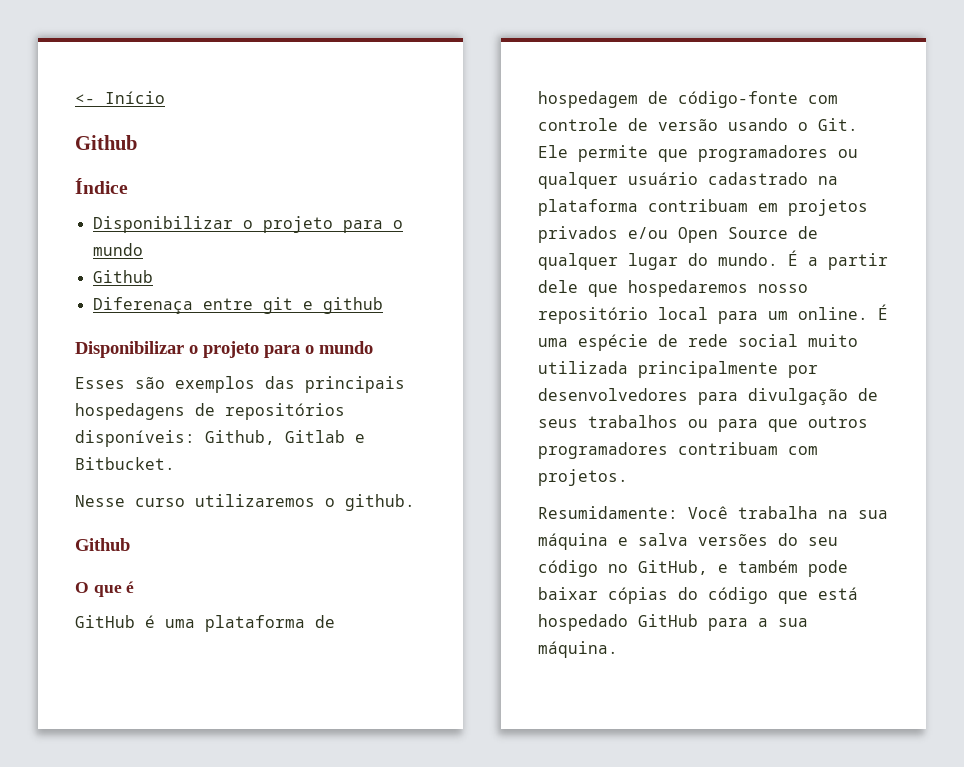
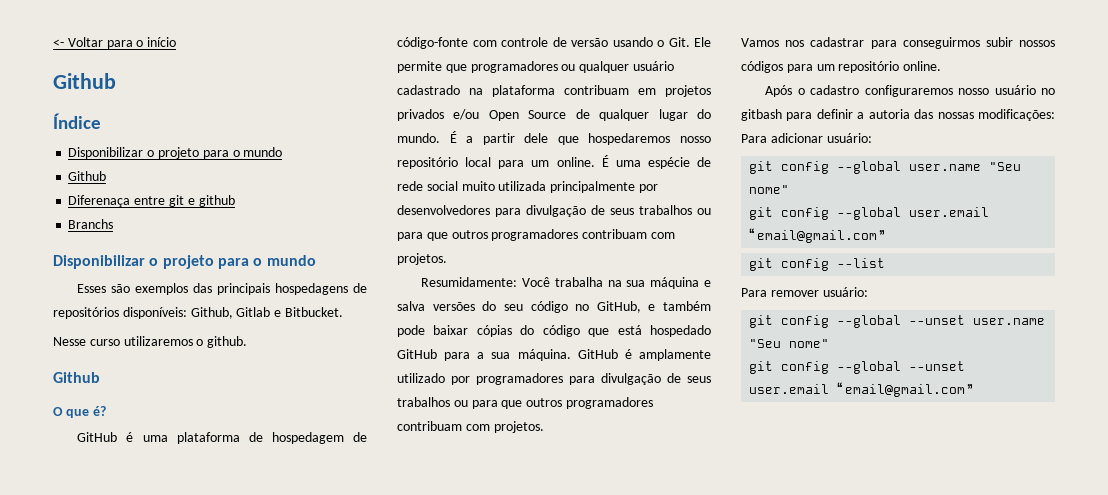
- <- Início
+ <- Voltar para o início
+ Branchs
- O que é
+ O que é?
+ GitHub é amplamente utilizado por programadores para divulgação de seus trabalhos ou para que outros programadores contribuam com projetos.
+ Vamos nos cadastrar para conseguirmos subir nossos códigos para um repositório online.
+ Após o cadastro configuraremos nosso usuário no gitbash para definir a autoria das nossas modificações: Para adicionar usuário:
+ git config --global user.name "Seu nome"
+ git config --global user.email “email@gmail.com”
+ git config --list
+ Para remover usuário:
+ git config --global --unset user.name "Seu nome"
+ git config --global --unset user.email “email@gmail.com”

